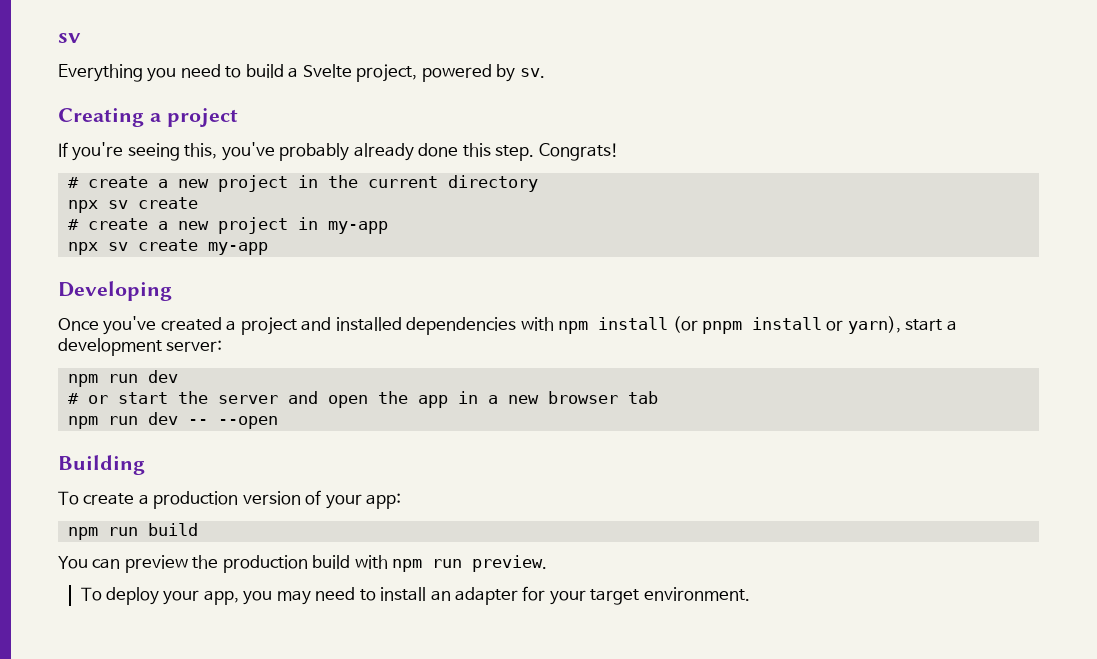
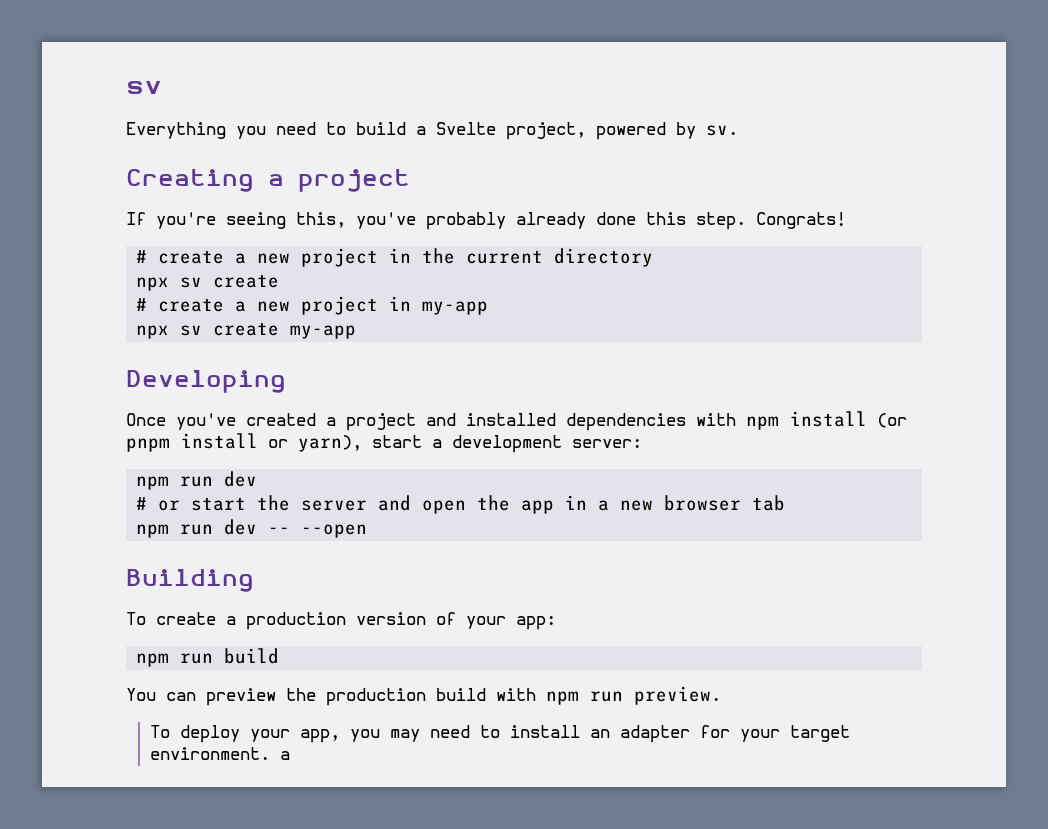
- To deploy your app, you may need to install an adapter for your target environment.
+ To deploy your app, you may need to install an adapter for your target environment. a

